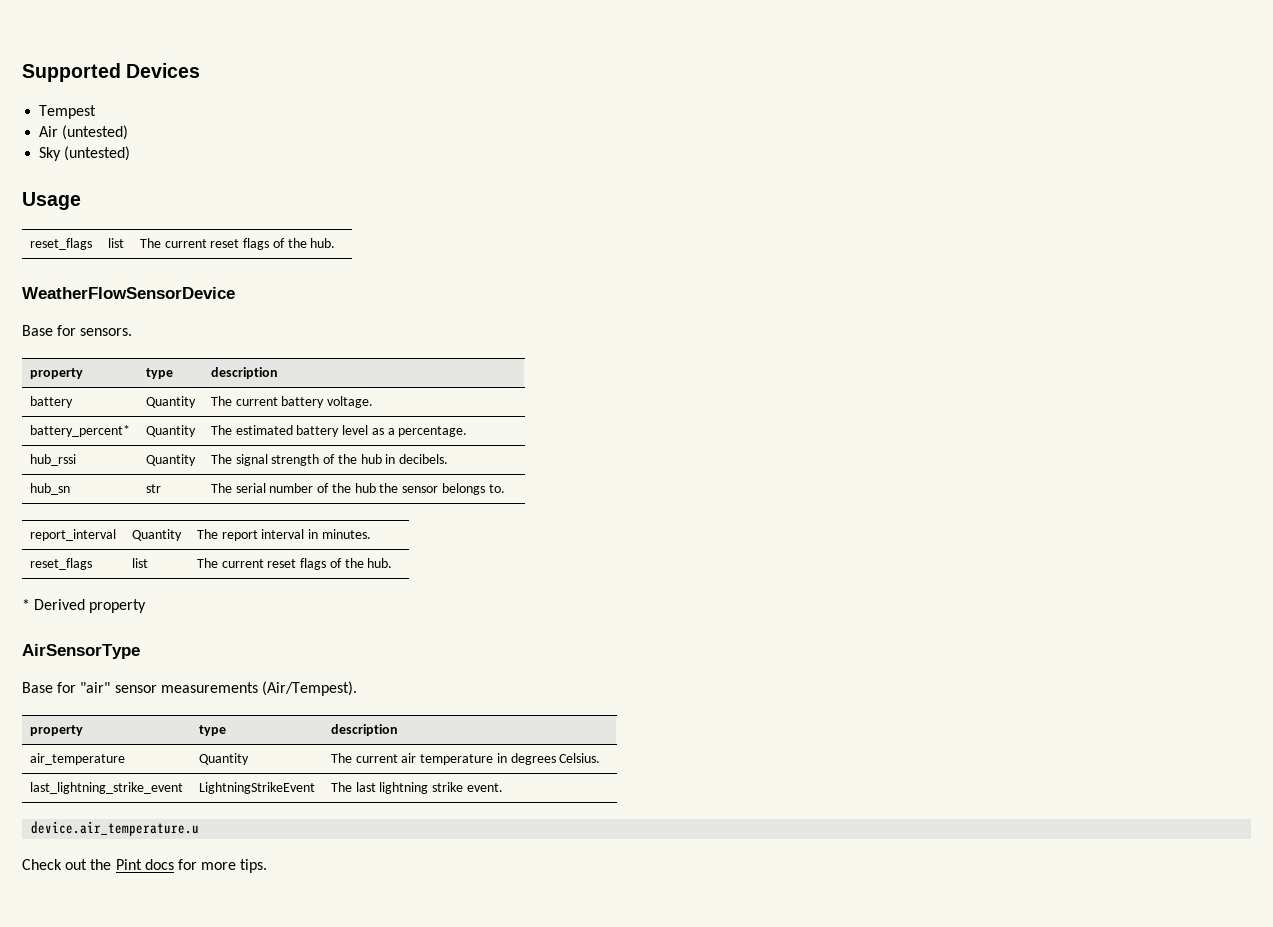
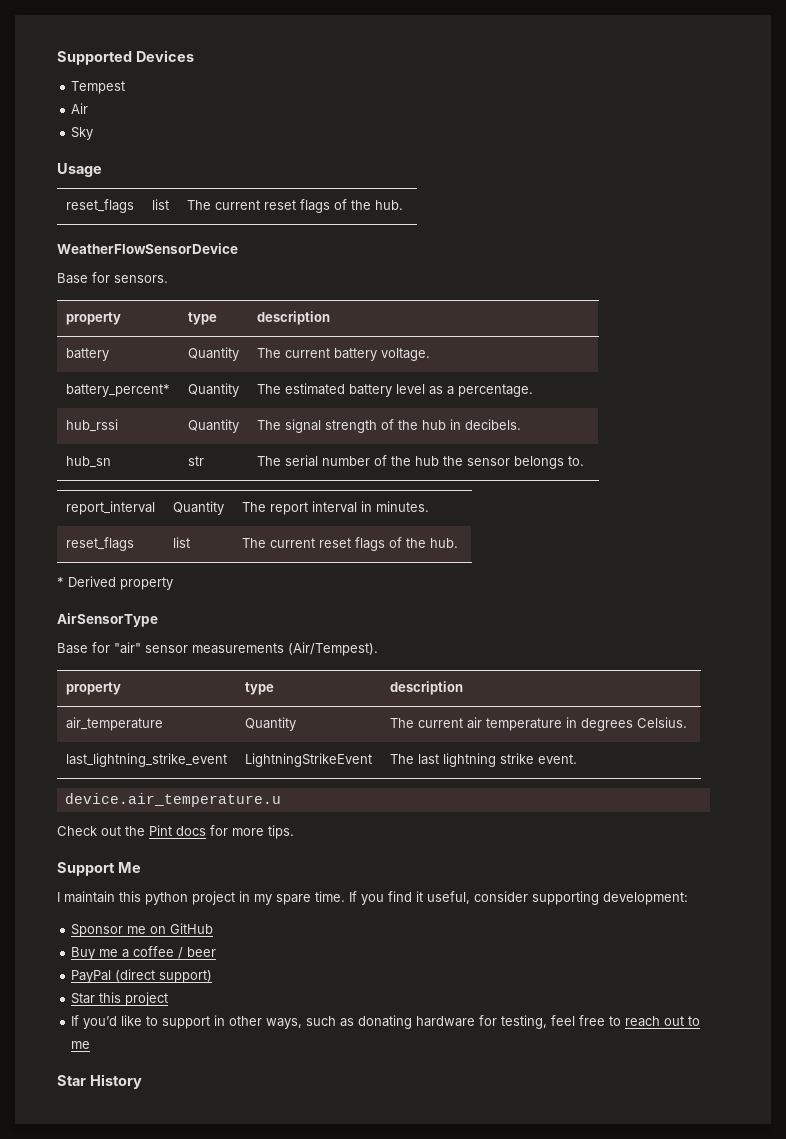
- Air (untested)
+ Air
- Sky (untested)
+ Sky
+ Support Me
+ I maintain this python project in my spare time. If you find it useful, consider supporting development:
+ Sponsor me on GitHub
+ Buy me a coffee / beer
+ PayPal (direct support)
+ Star this project
+ If you’d like to support in other ways, such as donating hardware for testing, feel free to reach out to me
+ Star History

